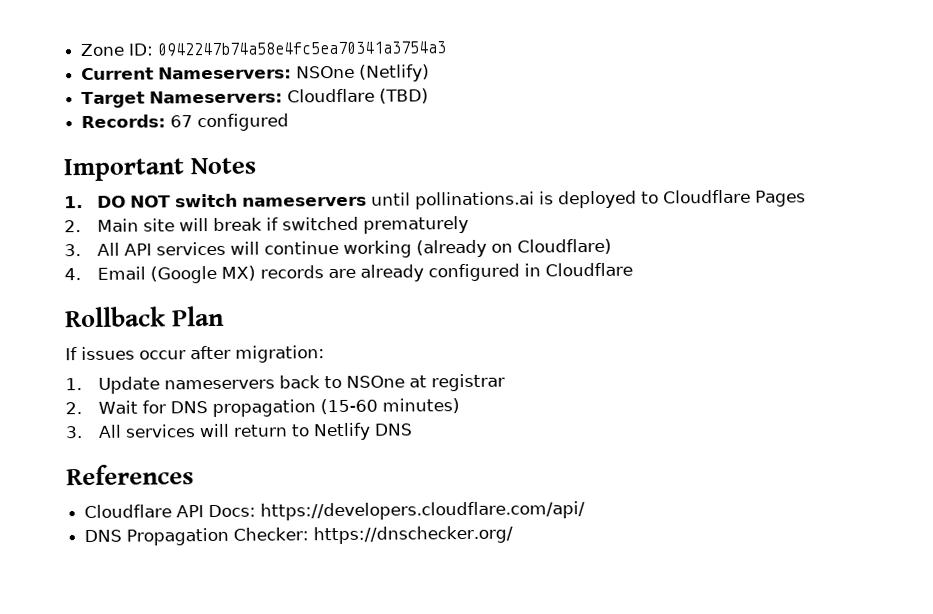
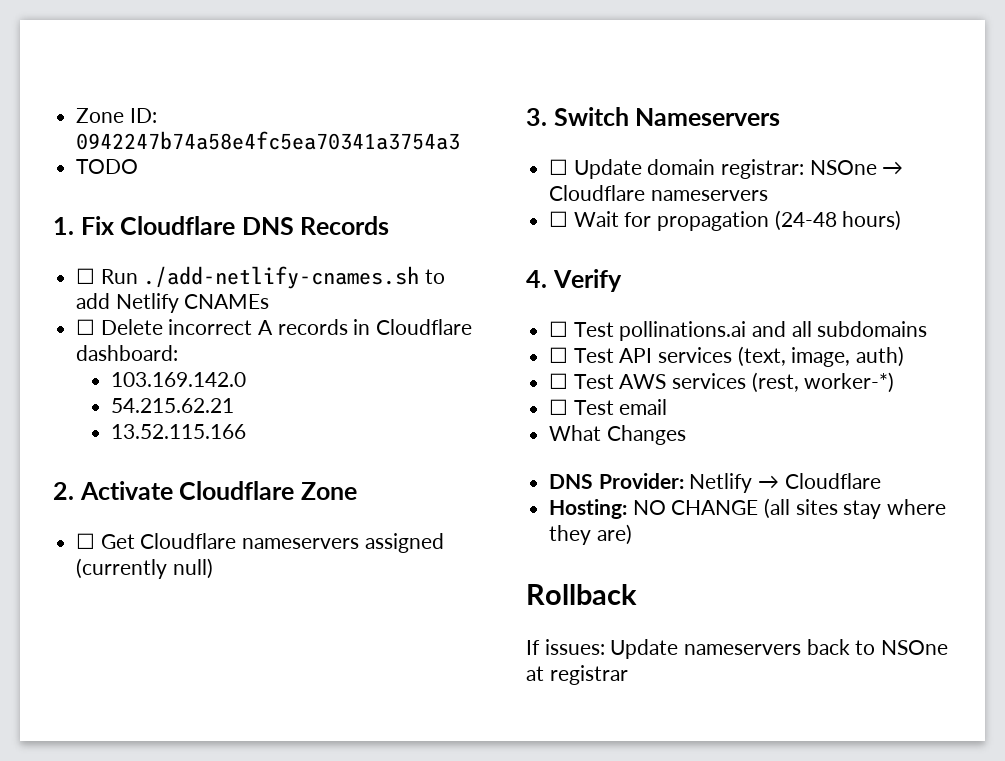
- Current Nameservers: NSOne (Netlify)
- Target Nameservers: Cloudflare (TBD)
- Records: 67 configured
- Important Notes
- 1. DO NOT switch nameservers until pollinations.ai is deployed to Cloudflare Pages
- 2. Main site will break if switched prematurely
- 3. All API services will continue working (already on Cloudflare)
- 4. Email (Google MX) records are already configured in Cloudflare
+ TODO
+ 1. Fix Cloudflare DNS Records
+ ☐ Run ./add-netlify-cnames.sh to add Netlify CNAMEs
+ ☐ Delete incorrect A records in Cloudflare dashboard:
+ 103.169.142.0
+ 54.215.62.21
+ 13.52.115.166
+ 2. Activate Cloudflare Zone
+ ☐ Get Cloudflare nameservers assigned (currently null)
+ 3. Switch Nameservers
+ ☐ Update domain registrar: NSOne → Cloudflare nameservers
+ ☐ Wait for propagation (24-48 hours)
+ 4. Verify
+ ☐ Test pollinations.ai and all subdomains
+ ☐ Test API services (text, image, auth)
+ ☐ Test AWS services (rest, worker-*)
+ ☐ Test email
+ What Changes
+ DNS Provider: Netlify → Cloudflare
+ Hosting: NO CHANGE (all sites stay where they are)
- Rollback Plan
+ Rollback
- If issues occur after migration:
- 1. Update nameservers back to NSOne at registrar
+ If issues: Update nameservers back to NSOne at registrar
- 2. Wait for DNS propagation (15-60 minutes)
- 3. All services will return to Netlify DNS
- References
- Cloudflare API Docs: https://developers.cloudflare.com/api/
- DNS Propagation Checker: https://dnschecker.org/

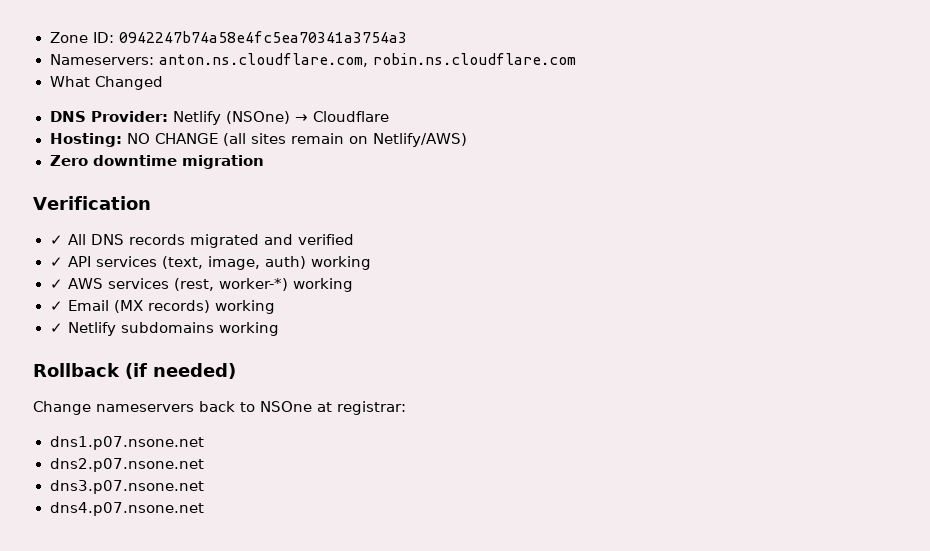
- TODO
- 1. Fix Cloudflare DNS Records
- ☐ Run ./add-netlify-cnames.sh to add Netlify CNAMEs
- ☐ Delete incorrect A records in Cloudflare dashboard:
- 103.169.142.0
- 54.215.62.21
- 13.52.115.166
- 2. Activate Cloudflare Zone
- ☐ Get Cloudflare nameservers assigned (currently null)
- 3. Switch Nameservers
- ☐ Update domain registrar: NSOne → Cloudflare nameservers
- ☐ Wait for propagation (24-48 hours)
- 4. Verify
- ☐ Test pollinations.ai and all subdomains
- ☐ Test API services (text, image, auth)
- ☐ Test AWS services (rest, worker-*)
- ☐ Test email
+ Nameservers: anton.ns.cloudflare.com, robin.ns.cloudflare.com
- What Changes
+ What Changed
- DNS Provider: Netlify → Cloudflare
+ DNS Provider: Netlify (NSOne) → Cloudflare
- Hosting: NO CHANGE (all sites stay where they are)
- Rollback
- If issues: Update nameservers back to NSOne at registrar
+ Hosting: NO CHANGE (all sites remain on Netlify/AWS)
+ Zero downtime migration
+ Verification
+ ✓ All DNS records migrated and verified
+ ✓ API services (text, image, auth) working
+ ✓ AWS services (rest, worker-*) working
+ ✓ Email (MX records) working
+ ✓ Netlify subdomains working
+ Rollback (if needed)
+ Change nameservers back to NSOne at registrar:
+ dns1.p07.nsone.net
+ dns2.p07.nsone.net
+ dns3.p07.nsone.net
+ dns4.p07.nsone.net

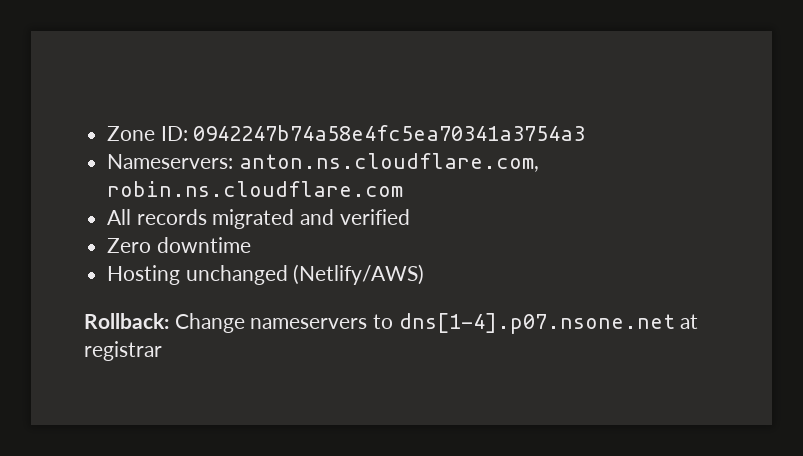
- What Changed
- DNS Provider: Netlify (NSOne) → Cloudflare
- Hosting: NO CHANGE (all sites remain on Netlify/AWS)
- Zero downtime migration
- Verification
- ✓ All DNS records migrated and verified
- ✓ API services (text, image, auth) working
- ✓ AWS services (rest, worker-*) working
- ✓ Email (MX records) working
- ✓ Netlify subdomains working
- Rollback (if needed)
- Change nameservers back to NSOne at registrar:
- dns1.p07.nsone.net
- dns2.p07.nsone.net
- dns3.p07.nsone.net
- dns4.p07.nsone.net
+ All records migrated and verified
+ Zero downtime
+ Hosting unchanged (Netlify/AWS)
+ Rollback: Change nameservers to dns[1-4].p07.nsone.net at registrar

